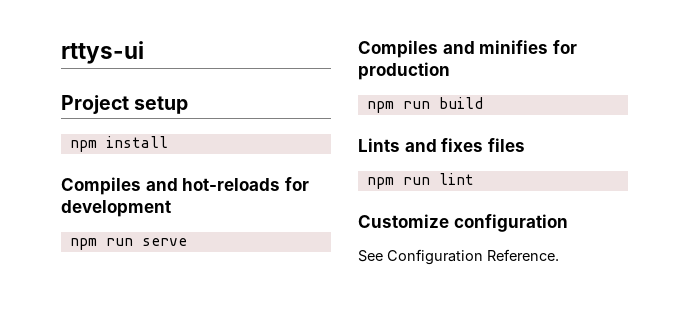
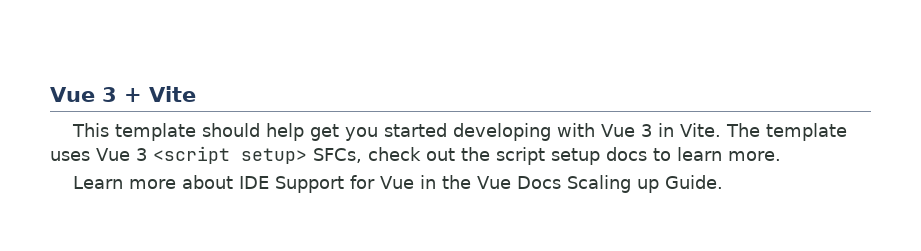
- rttys-ui
- Project setup
- npm install
- Compiles and hot-reloads for development
- npm run serve
- Compiles and minifies for production
- npm run build
- Lints and fixes files
- npm run lint
- Customize configuration
- See Configuration Reference.
+ Vue 3 + Vite
+ This template should help get you started developing with Vue 3 in Vite. The template uses Vue 3 <script setup> SFCs, check out the script setup docs to learn more.
+ Learn more about IDE Support for Vue in the Vue Docs Scaling up Guide.

